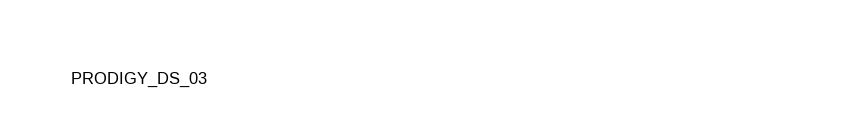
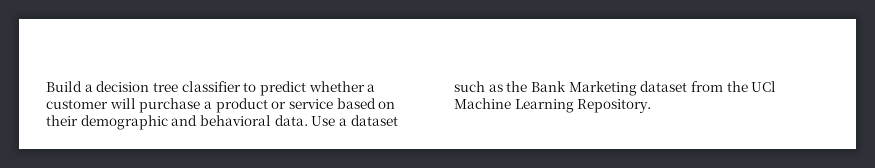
- PRODIGY_DS_03
+ Build a decision tree classifier to predict whether a customer will purchase a product or service based on their demographic and behavioral data. Use a dataset such as the Bank Marketing dataset from the UCl Machine Learning Repository.

